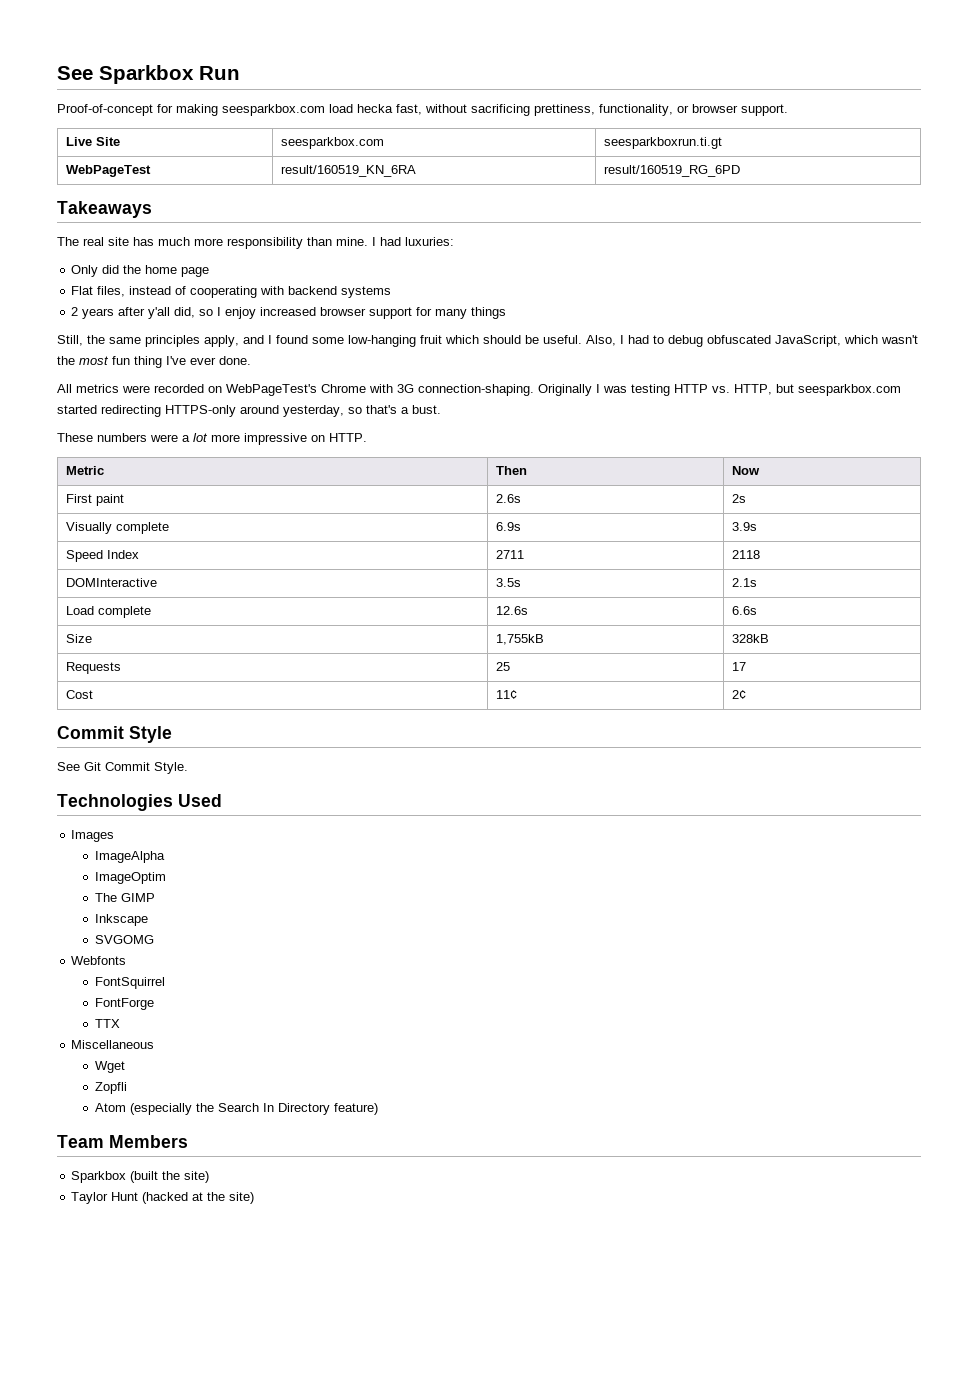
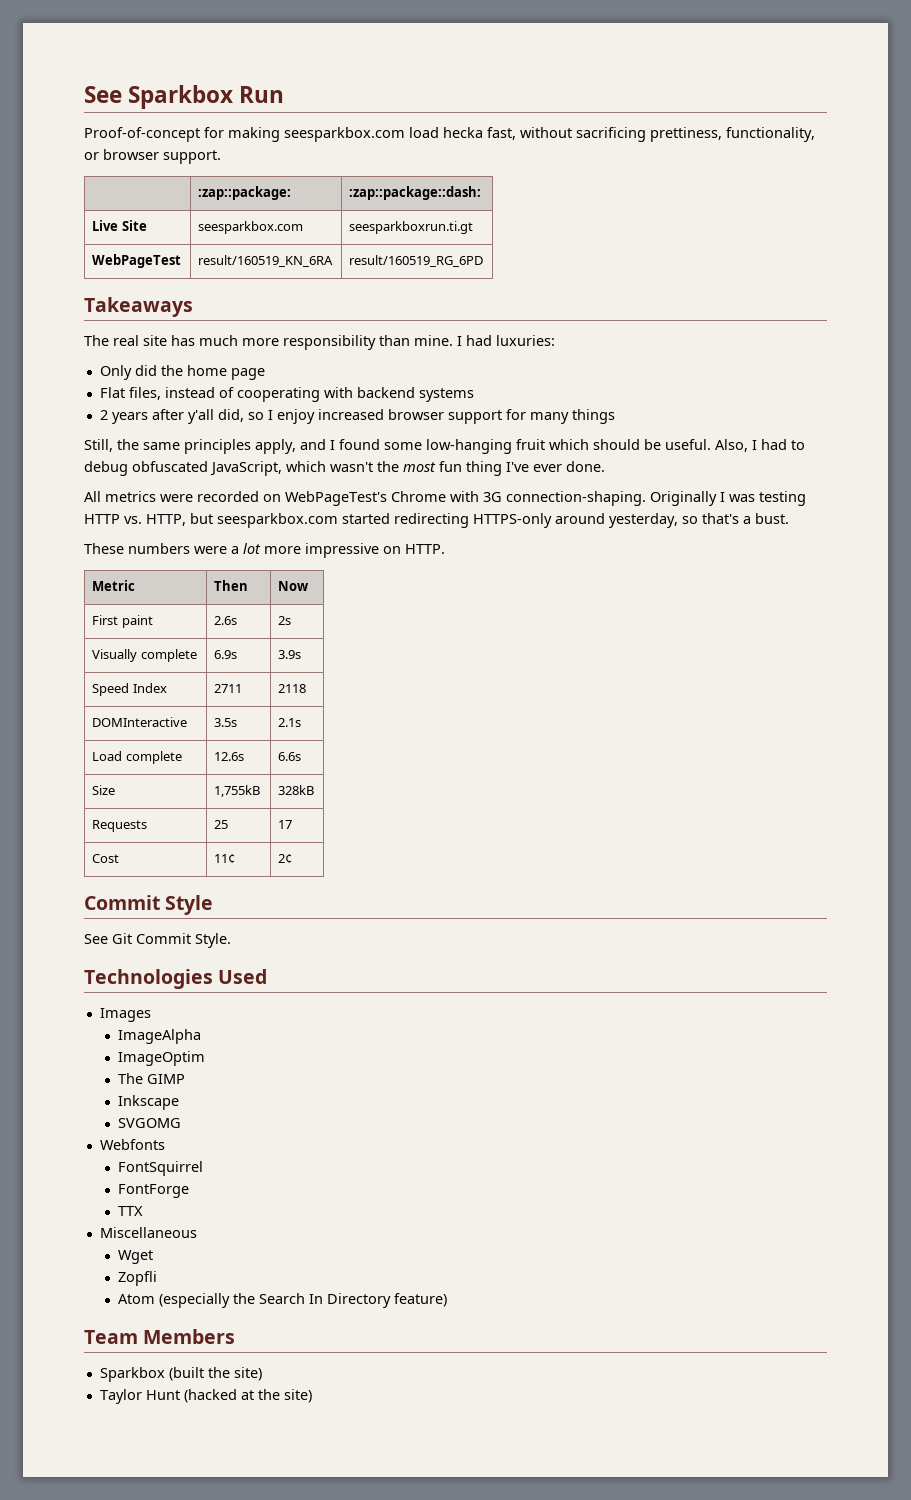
+ | :zap::package: | :zap::package::dash:

